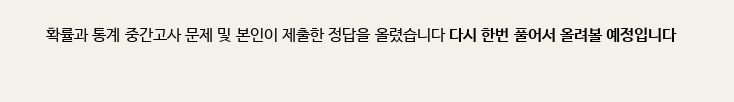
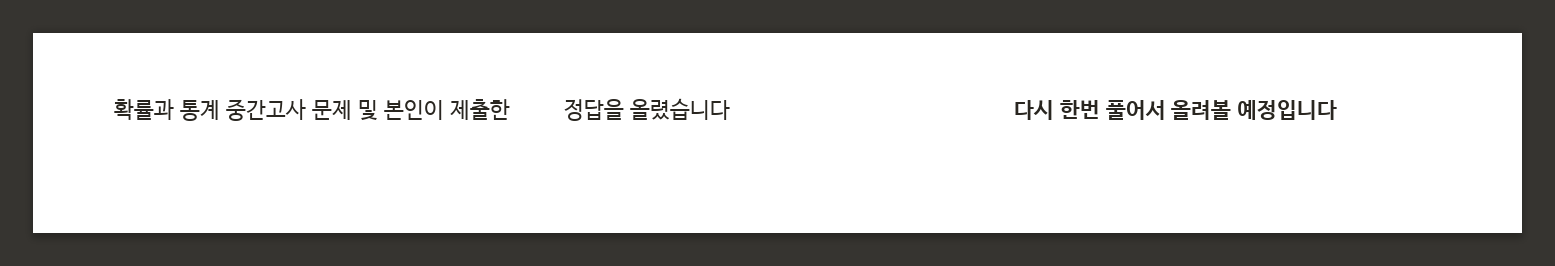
- 확률과 통계 중간고사 문제 및 본인이 제출한 정답을 올렸습니다 다시 한번 풀어서 올려볼 예정입니다
+ 확률과 통계 중간고사 문제 및 본인이 제출한 정답을 올렸습니다
+ 다시 한번 풀어서 올려볼 예정입니다

